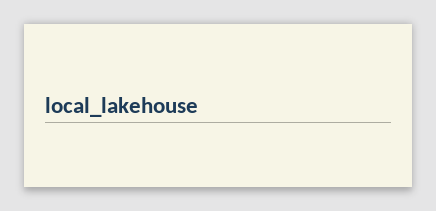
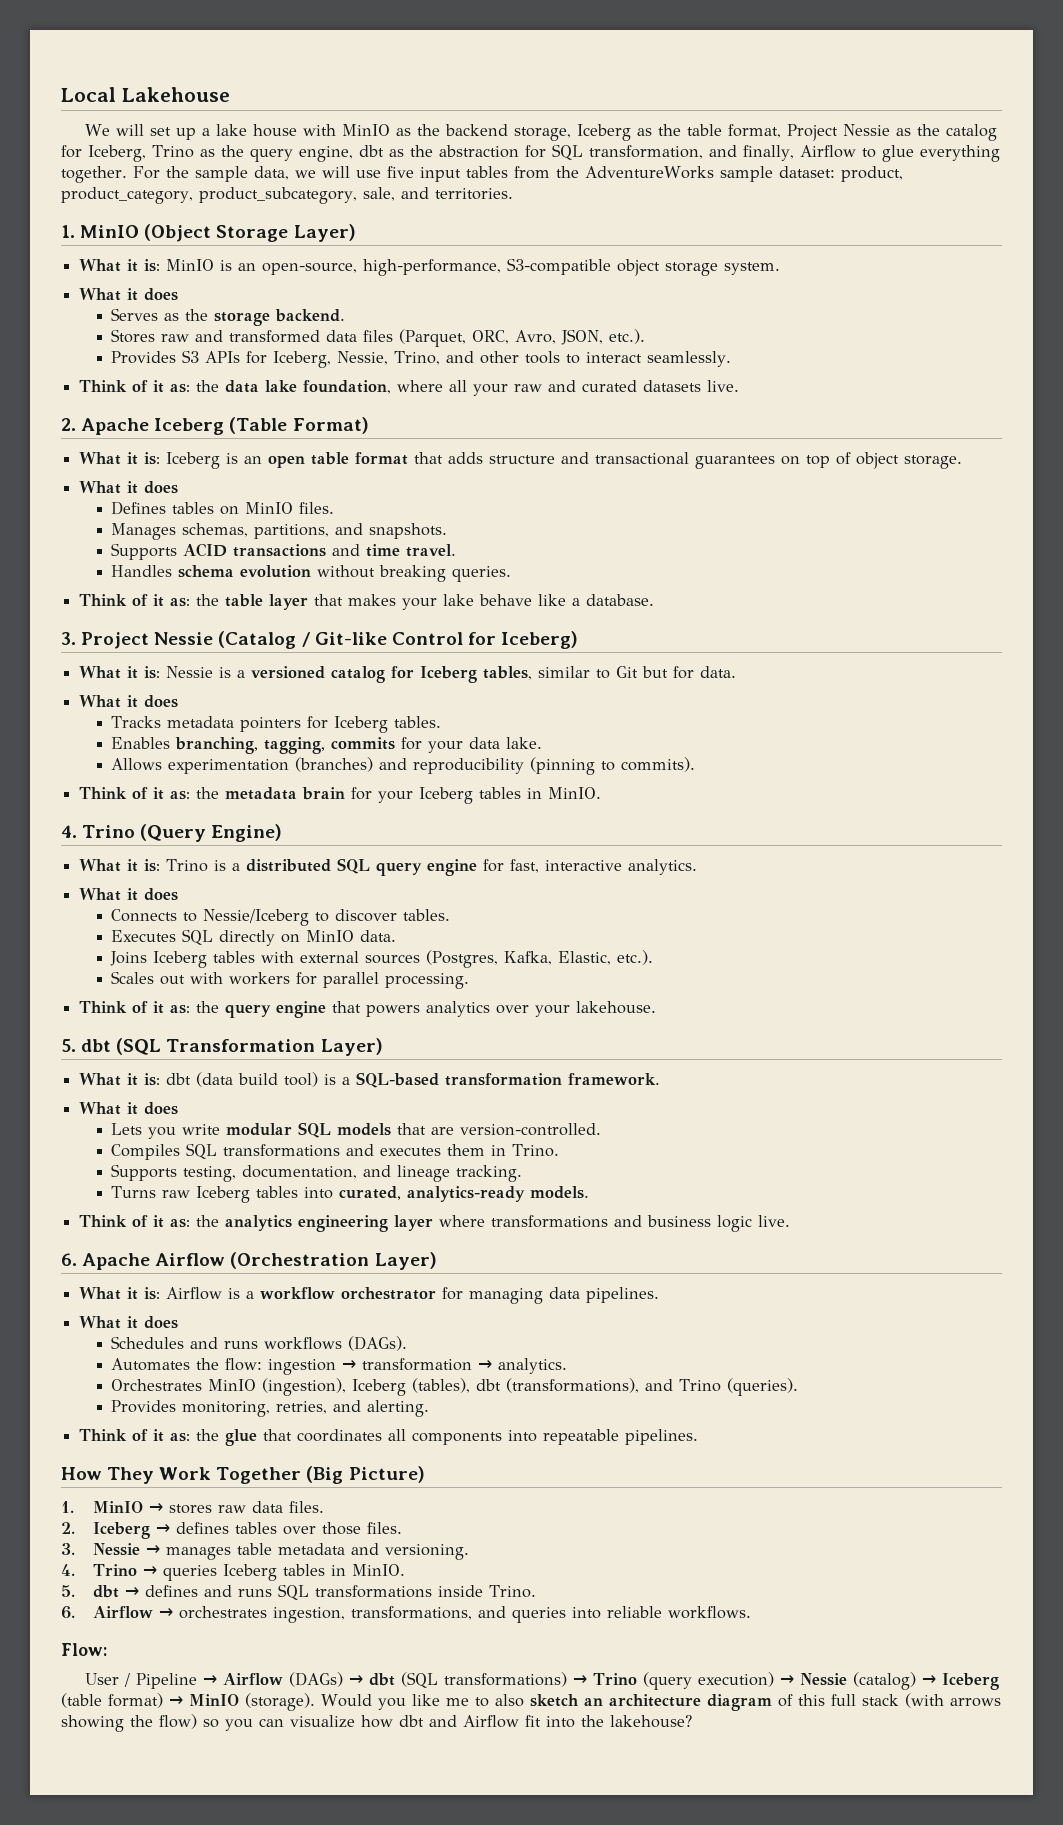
- local_lakehouse
+ Local Lakehouse
+ We will set up a lake house with MinIO as the backend storage, Iceberg as the table format, Project Nessie as the catalog for Iceberg, Trino as the query engine, dbt as the abstraction for SQL transformation, and finally, Airflow to glue everything together. For the sample data, we will use five input tables from the AdventureWorks sample dataset: product, product_category, product_subcategory, sale, and territories.
+ 1. MinIO (Object Storage Layer)
+ What it is: MinIO is an open-source, high-performance, S3-compatible object storage system.
+ What it does
+ Serves as the storage backend.
+ Stores raw and transformed data files (Parquet, ORC, Avro, JSON, etc.).
+ Provides S3 APIs for Iceberg, Nessie, Trino, and other tools to interact seamlessly.
+ Think of it as: the data lake foundation, where all your raw and curated datasets live.
+ 2. Apache Iceberg (Table Format)
+ What it is: Iceberg is an open table format that adds structure and transactional guarantees on top of object storage.
+ What it does
+ Defines tables on MinIO files.
+ Manages schemas, partitions, and snapshots.
+ Supports ACID transactions and time travel.
+ Handles schema evolution without breaking queries.
+ Think of it as: the table layer that makes your lake behave like a database.
+ 3. Project Nessie (Catalog / Git-like Control for Iceberg)
+ What it is: Nessie is a versioned catalog for Iceberg tables, similar to Git but for data.
+ What it does
+ Tracks metadata pointers for Iceberg tables.
+ Enables branching, tagging, commits for your data lake.
+ Allows experimentation (branches) and reproducibility (pinning to commits).
+ Think of it as: the metadata brain for your Iceberg tables in MinIO.
+ 4. Trino (Query Engine)
+ What it is: Trino is a distributed SQL query engine for fast, interactive analytics.
+ What it does
+ Connects to Nessie/Iceberg to discover tables.
+ Executes SQL directly on MinIO data.
+ Joins Iceberg tables with external sources (Postgres, Kafka, Elastic, etc.).
+ Scales out with workers for parallel processing.
+ Think of it as: the query engine that powers analytics over your lakehouse.
+ 5. dbt (SQL Transformation Layer)
+ What it is: dbt (data build tool) is a SQL-based transformation framework.
+ What it does
+ Lets you write modular SQL models that are version-controlled.
+ Compiles SQL transformations and executes them in Trino.
+ Supports testing, documentation, and lineage tracking.
+ Turns raw Iceberg tables into curated, analytics-ready models.
+ Think of it as: the analytics engineering layer where transformations and business logic live.
+ 6. Apache Airflow (Orchestration Layer)
+ What it is: Airflow is a workflow orchestrator for managing data pipelines.
+ What it does
+ Schedules and runs workflows (DAGs).
+ Automates the flow: ingestion → transformation → analytics.
+ Orchestrates MinIO (ingestion), Iceberg (tables), dbt (transformations), and Trino (queries).
+ Provides monitoring, retries, and alerting.
+ Think of it as: the glue that coordinates all components into repeatable pipelines.
+ How They Work Together (Big Picture)
+ 1. MinIO → stores raw data files.
+ 2. Iceberg → defines tables over those files.
+ 3. Nessie → manages table metadata and versioning.
+ 4. Trino → queries Iceberg tables in MinIO.
+ 5. dbt → defines and runs SQL transformations inside Trino.
+ 6. Airflow → orchestrates ingestion, transformations, and queries into reliable workflows.
+ Flow:
+ User / Pipeline → Airflow (DAGs) → dbt (SQL transformations) → Trino (query execution) → Nessie (catalog) → Iceberg (table format) → MinIO (storage). Would you like me to also sketch an architecture diagram of this full stack (with arrows showing the flow) so you can visualize how dbt and Airflow fit into the lakehouse?

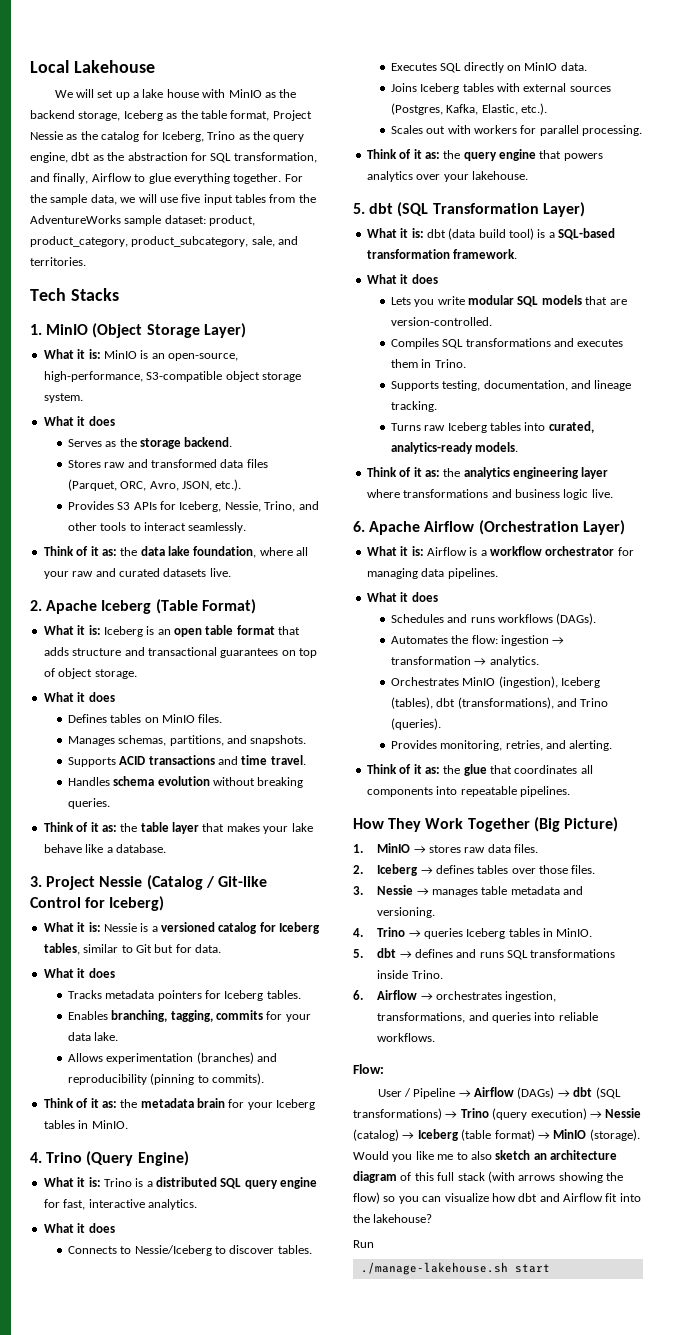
+ Tech Stacks
+ Run
+ ./manage-lakehouse.sh start

